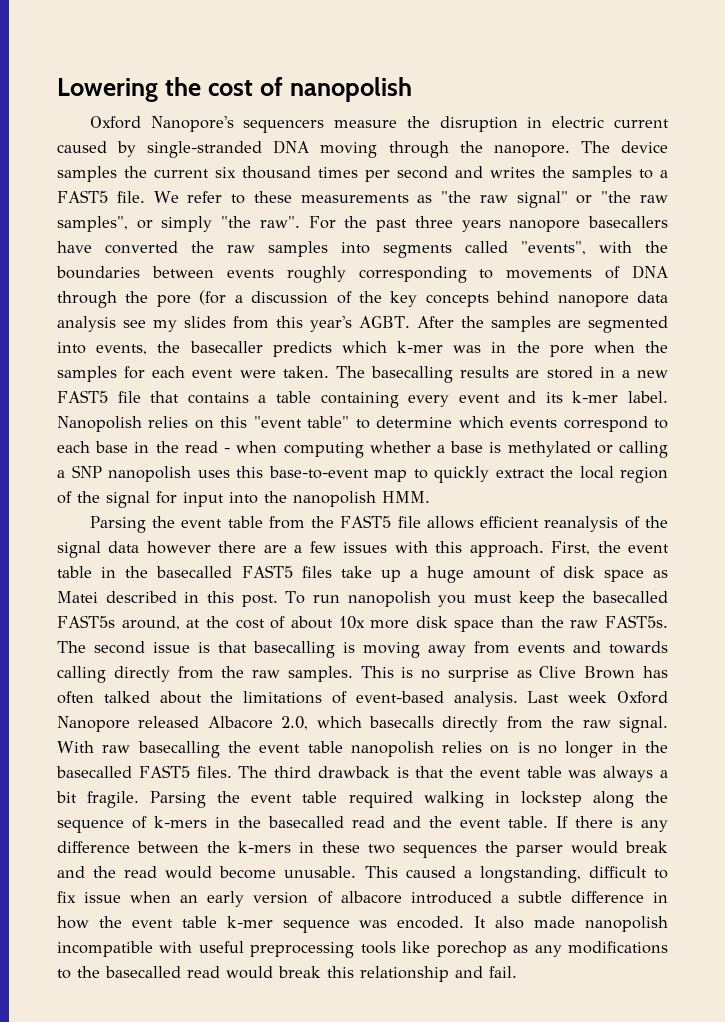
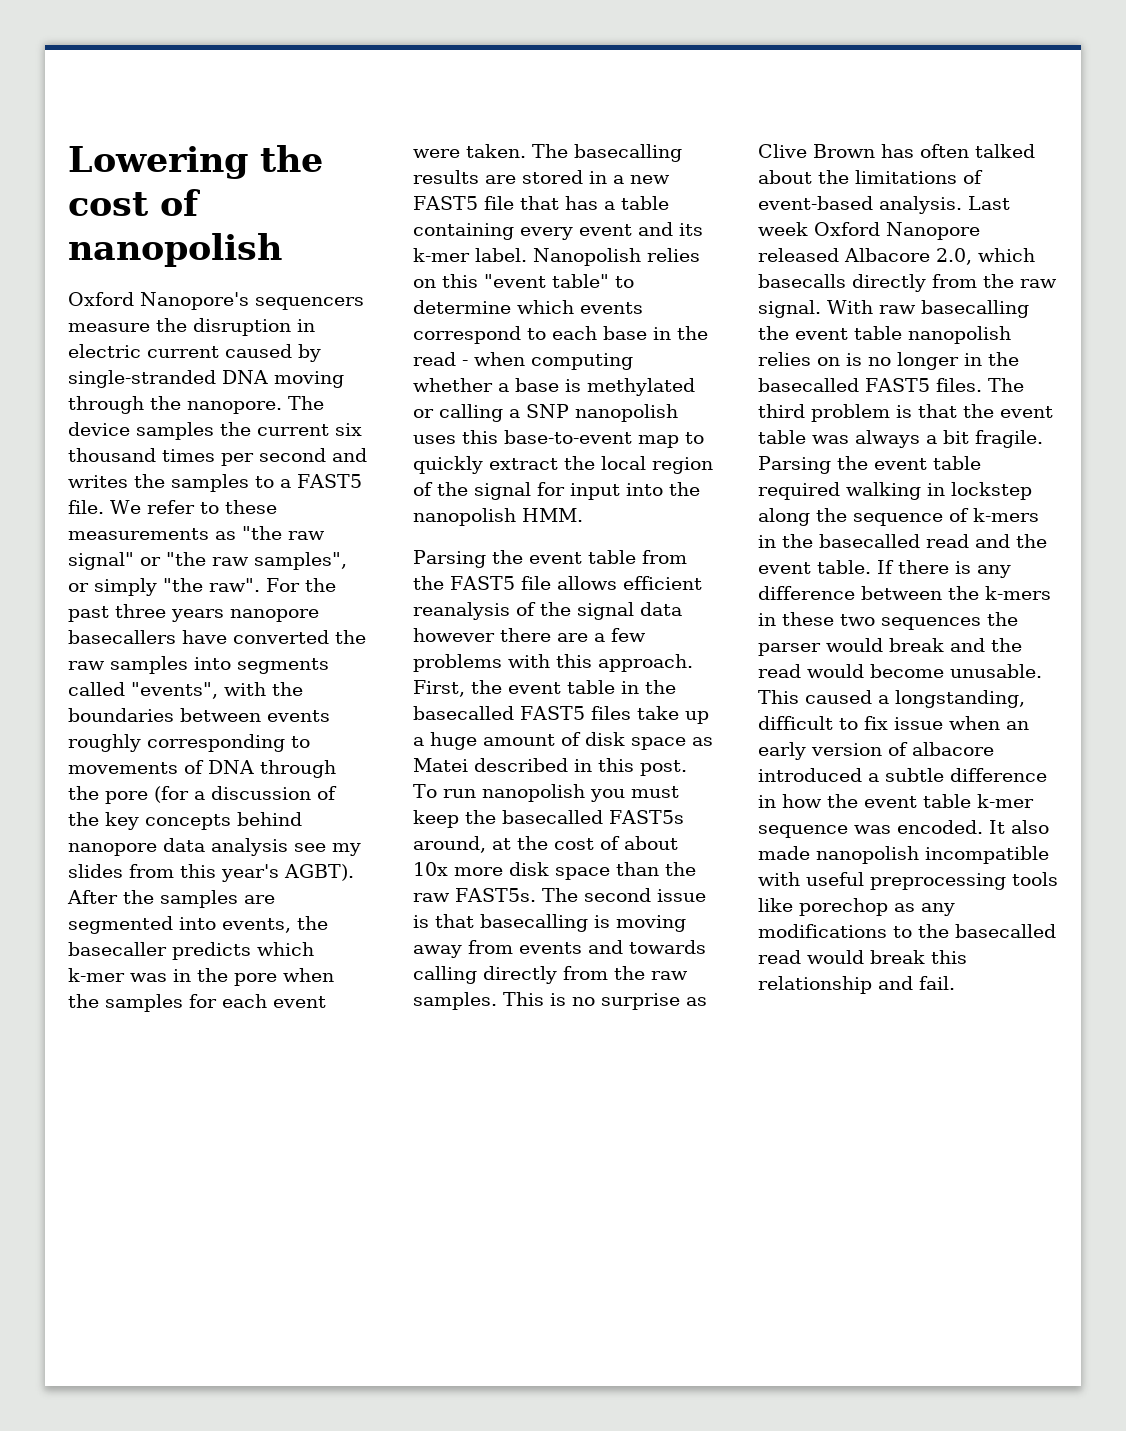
- For the past three years nanopore basecallers have converted the raw samples into segments called "events", with the boundaries between events roughly corresponding to movements of DNA through the pore (for a discussion of the key concepts behind nanopore data analysis see my slides from this year's AGBT.
+ For the past three years nanopore basecallers have converted the raw samples into segments called "events", with the boundaries between events roughly corresponding to movements of DNA through the pore (for a discussion of the key concepts behind nanopore data analysis see my slides from this year's AGBT).
- The basecalling results are stored in a new FAST5 file that contains a table containing every event and its k-mer label.
+ The basecalling results are stored in a new FAST5 file that has a table containing every event and its k-mer label.
- Parsing the event table from the FAST5 file allows efficient reanalysis of the signal data however there are a few issues with this approach.
+ Parsing the event table from the FAST5 file allows efficient reanalysis of the signal data however there are a few problems with this approach.
- The third drawback is that the event table was always a bit fragile.
+ The third problem is that the event table was always a bit fragile.

